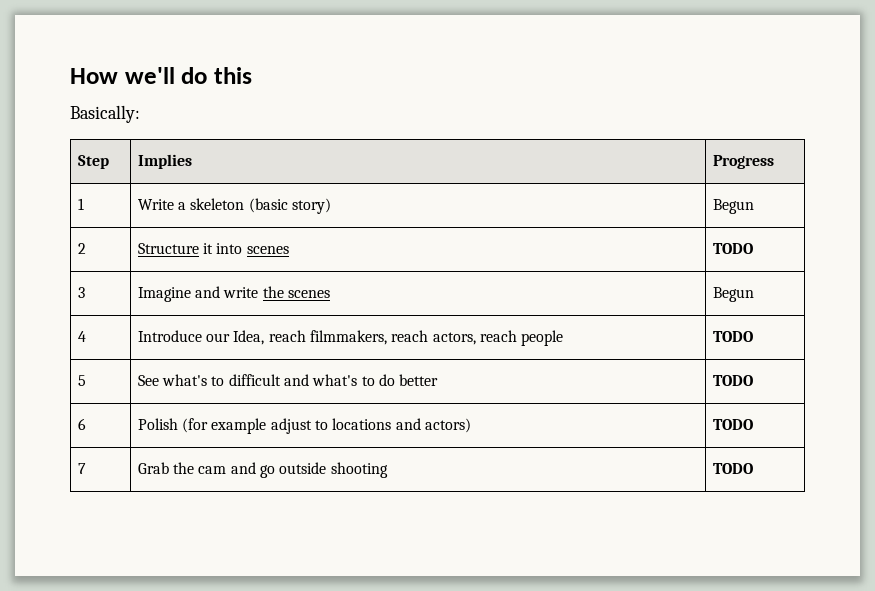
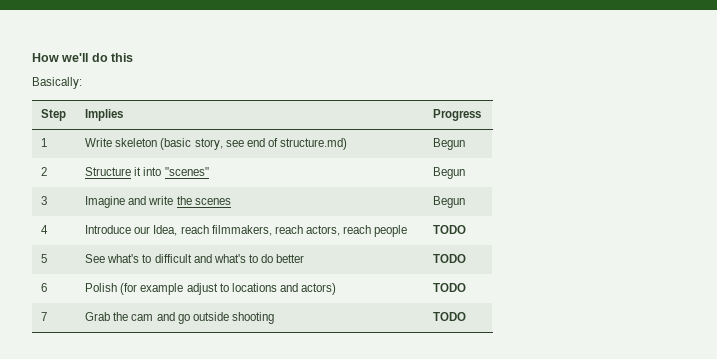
- 1 | Write a skeleton (basic story) | Begun
+ 1 | Write skeleton (basic story, see end of structure.md) | Begun
- 2 | Structure it into scenes | TODO
+ 2 | Structure it into "scenes" | Begun

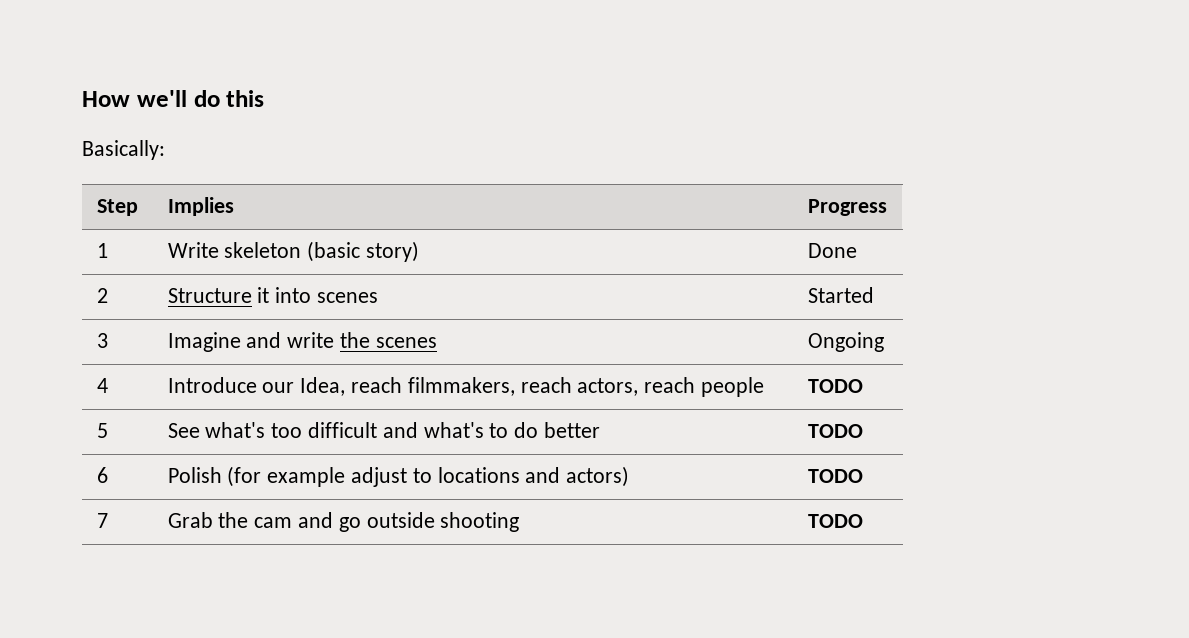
- 1 | Write skeleton (basic story, see end of structure.md) | Begun
+ 1 | Write skeleton (basic story) | Done
- 2 | Structure it into "scenes" | Begun
+ 2 | Structure it into scenes | Started
- 3 | Imagine and write the scenes | Begun
+ 3 | Imagine and write the scenes | Ongoing
- 5 | See what's to difficult and what's to do better | TODO
+ 5 | See what's too difficult and what's to do better | TODO

